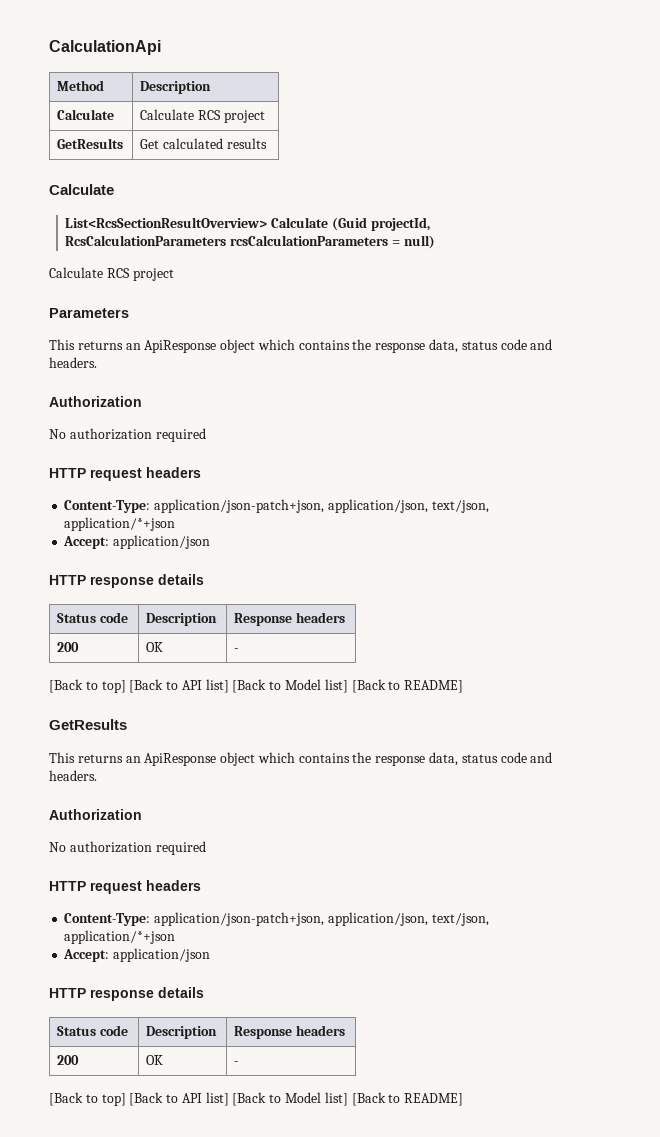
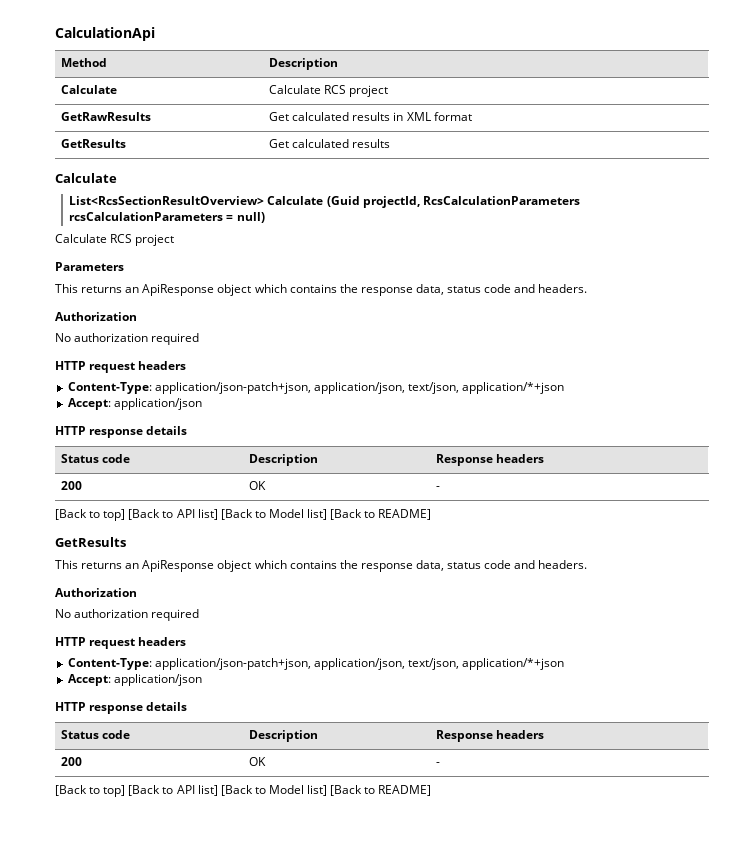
+ GetRawResults | Get calculated results in XML format

